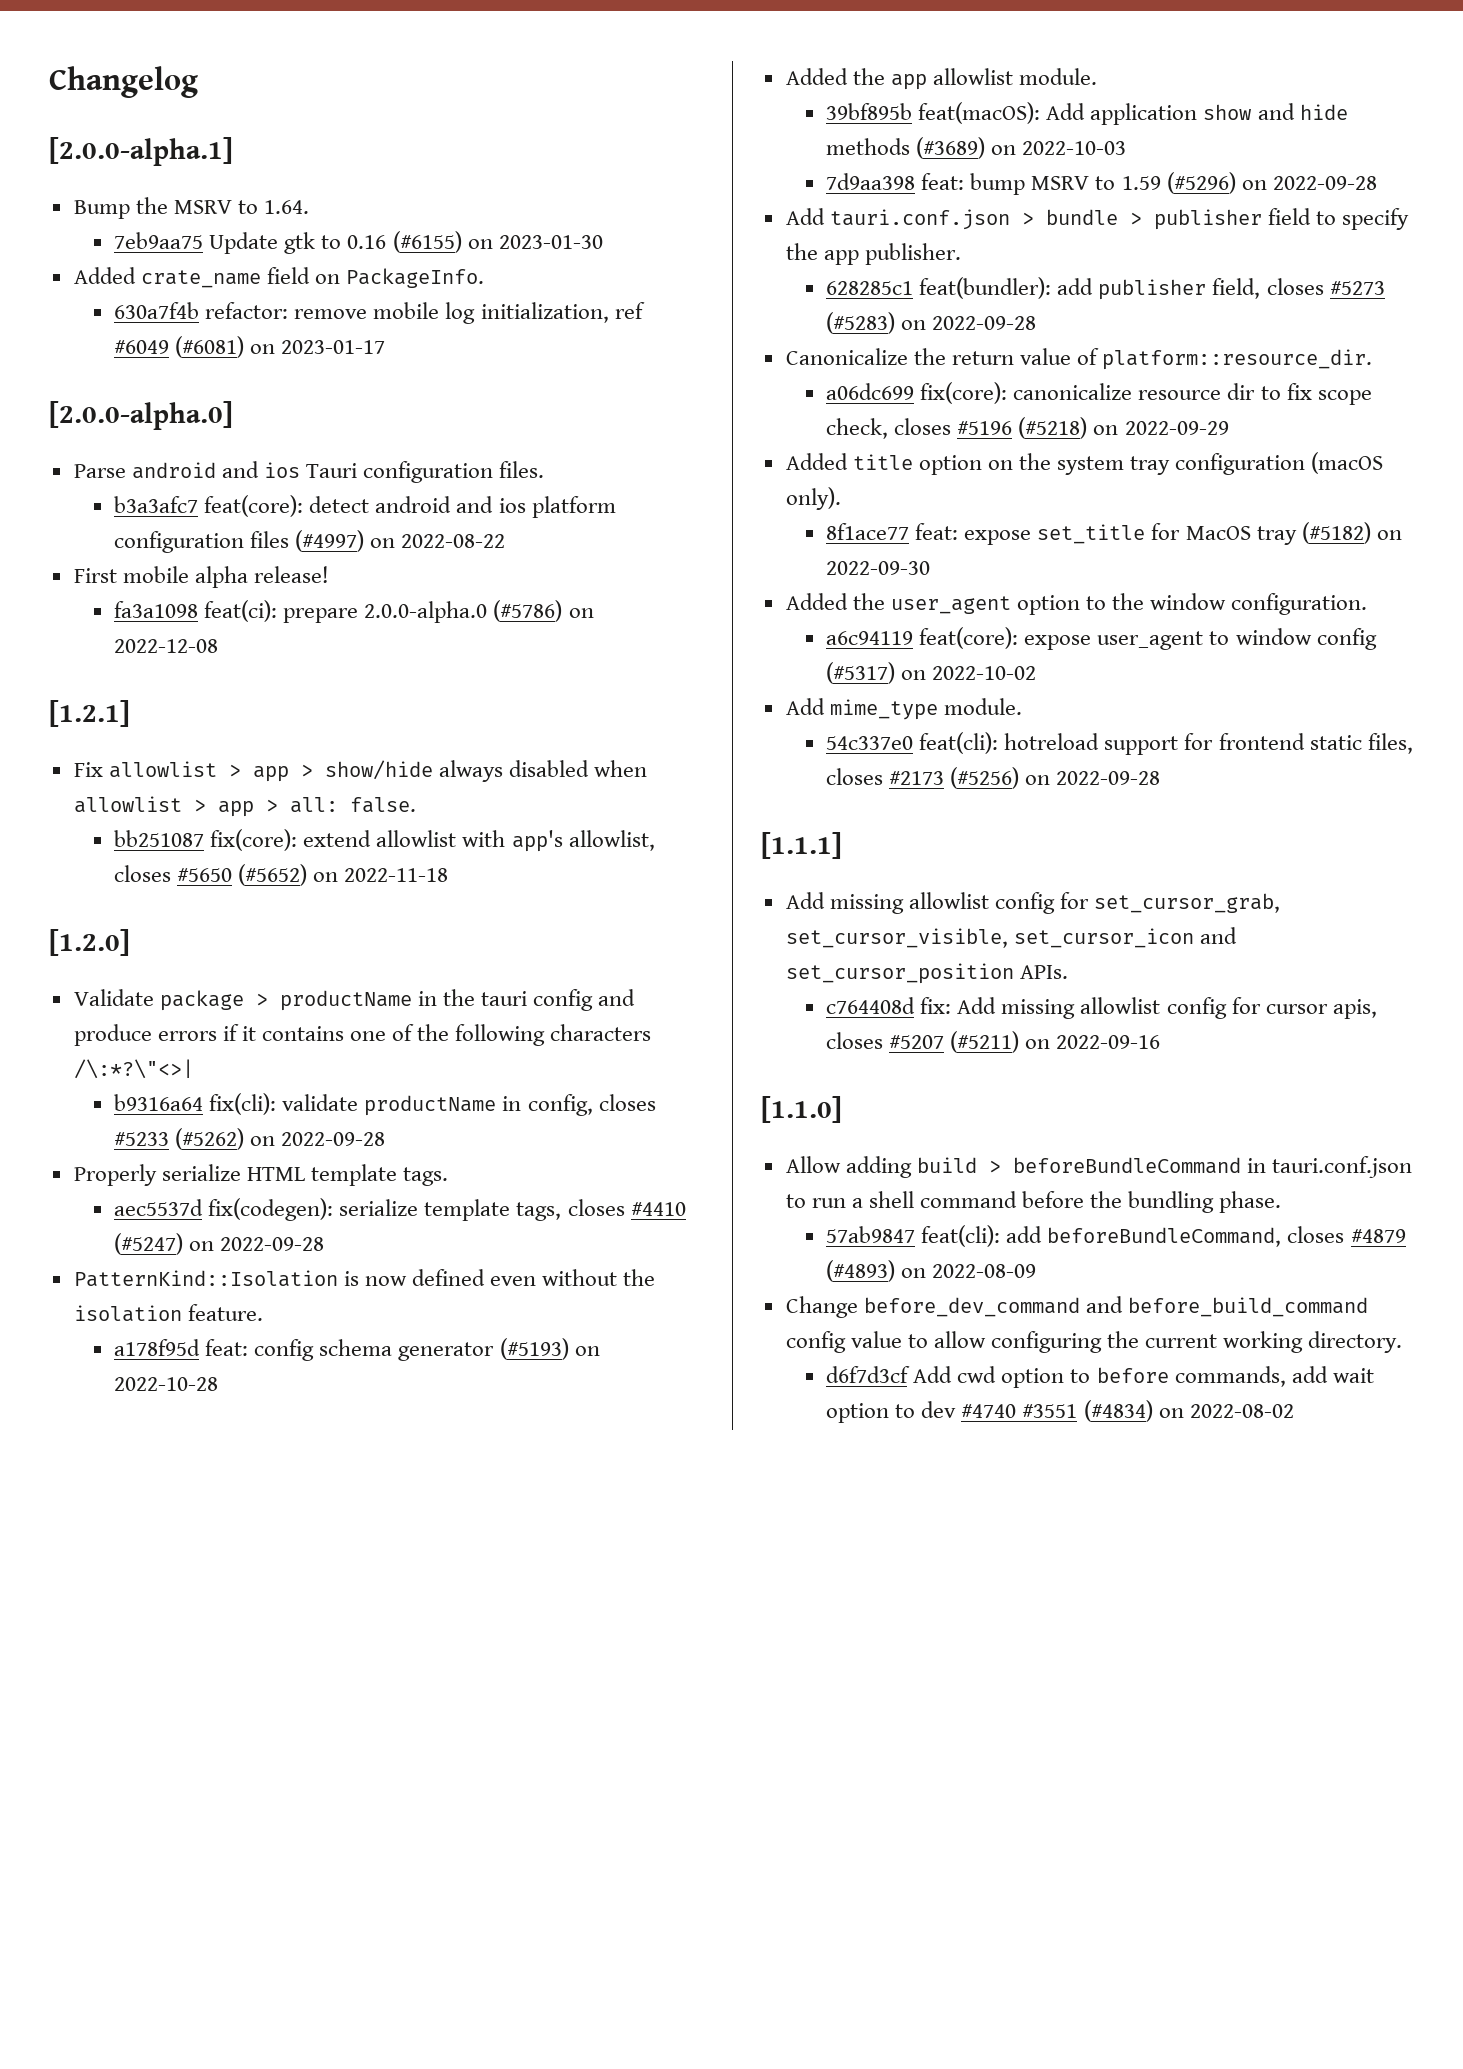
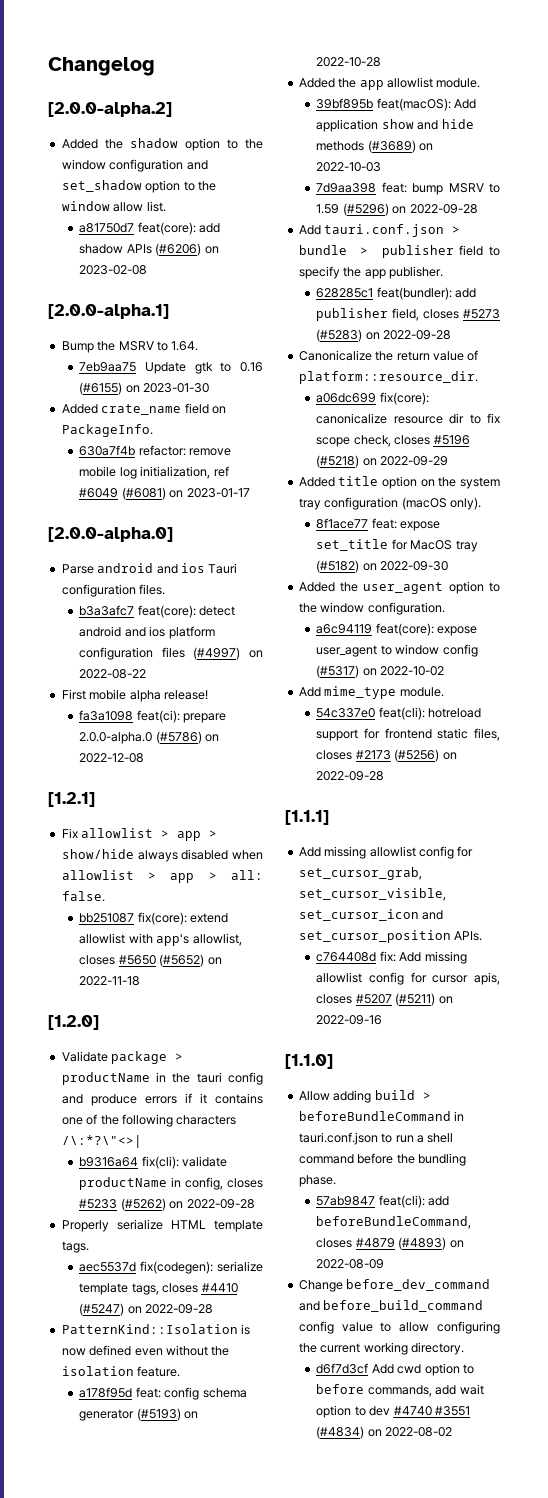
+ [2.0.0-alpha.2]
+ Added the shadow option to the window configuration and set_shadow option to the window allow list.
+ a81750d7 feat(core): add shadow APIs (#6206) on 2023-02-08

